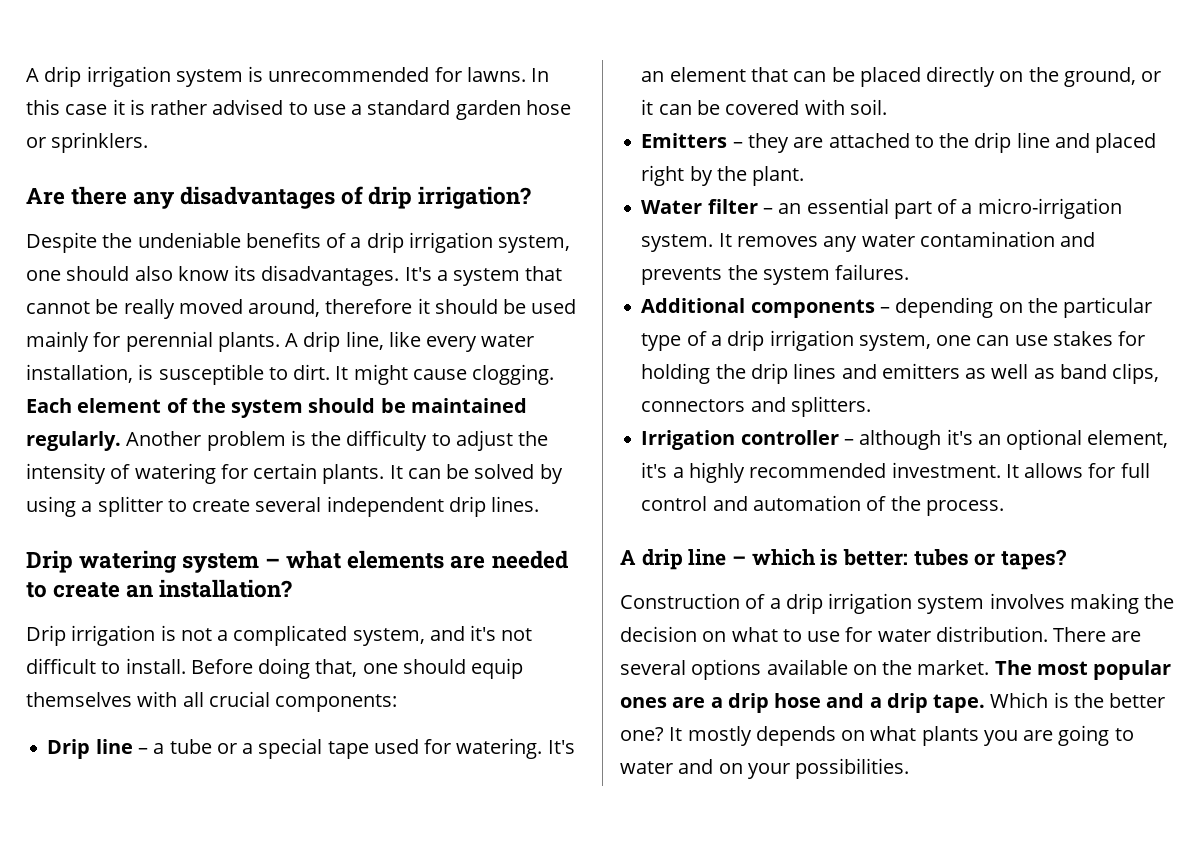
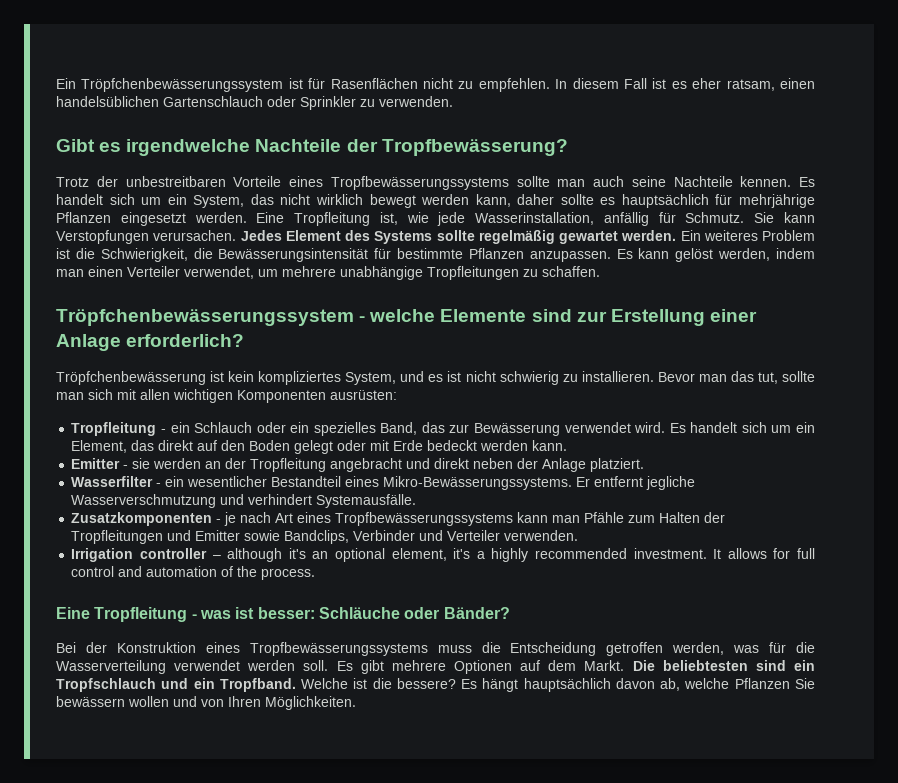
- A drip irrigation system is unrecommended for lawns. In this case it is rather advised to use a standard garden hose or sprinklers.
- Are there any disadvantages of drip irrigation?
- Despite the undeniable benefits of a drip irrigation system, one should also know its disadvantages. It's a system that cannot be really moved around, therefore it should be used mainly for perennial plants. A drip line, like every water installation, is susceptible to dirt. It might cause clogging. Each element of the system should be maintained regularly. Another problem is the difficulty to adjust the intensity of watering for certain plants. It can be solved by using a splitter to create several independent drip lines.
- Drip watering system – what elements are needed to create an installation?
- Drip irrigation is not a complicated system, and it's not difficult to install. Before doing that, one should equip themselves with all crucial components:
- Drip line – a tube or a special tape used for watering. It's an element that can be placed directly on the ground, or it can be covered with soil.
- Emitters – they are attached to the drip line and placed right by the plant.
- Water filter – an essential part of a micro-irrigation system. It removes any water contamination and prevents the system failures.
- Additional components – depending on the particular type of a drip irrigation system, one can use stakes for holding the drip lines and emitters as well as band clips, connectors and splitters.
+ Ein Tröpfchenbewässerungssystem ist für Rasenflächen nicht zu empfehlen. In diesem Fall ist es eher ratsam, einen handelsüblichen Gartenschlauch oder Sprinkler zu verwenden.
+ Gibt es irgendwelche Nachteile der Tropfbewässerung?
+ Trotz der unbestreitbaren Vorteile eines Tropfbewässerungssystems sollte man auch seine Nachteile kennen. Es handelt sich um ein System, das nicht wirklich bewegt werden kann, daher sollte es hauptsächlich für mehrjährige Pflanzen eingesetzt werden. Eine Tropfleitung ist, wie jede Wasserinstallation, anfällig für Schmutz. Sie kann Verstopfungen verursachen. Jedes Element des Systems sollte regelmäßig gewartet werden. Ein weiteres Problem ist die Schwierigkeit, die Bewässerungsintensität für bestimmte Pflanzen anzupassen. Es kann gelöst werden, indem man einen Verteiler verwendet, um mehrere unabhängige Tropfleitungen zu schaffen.
+ Tröpfchenbewässerungssystem - welche Elemente sind zur Erstellung einer Anlage erforderlich?
+ Tröpfchenbewässerung ist kein kompliziertes System, und es ist nicht schwierig zu installieren. Bevor man das tut, sollte man sich mit allen wichtigen Komponenten ausrüsten:
+ Tropfleitung - ein Schlauch oder ein spezielles Band, das zur Bewässerung verwendet wird. Es handelt sich um ein Element, das direkt auf den Boden gelegt oder mit Erde bedeckt werden kann.
+ Emitter - sie werden an der Tropfleitung angebracht und direkt neben der Anlage platziert.
+ Wasserfilter - ein wesentlicher Bestandteil eines Mikro-Bewässerungssystems. Er entfernt jegliche Wasserverschmutzung und verhindert Systemausfälle.
+ Zusatzkomponenten - je nach Art eines Tropfbewässerungssystems kann man Pfähle zum Halten der Tropfleitungen und Emitter sowie Bandclips, Verbinder und Verteiler verwenden.
- A drip line – which is better: tubes or tapes?
- Construction of a drip irrigation system involves making the decision on what to use for water distribution. There are several options available on the market. The most popular ones are a drip hose and a drip tape. Which is the better one? It mostly depends on what plants you are going to water and on your possibilities.
+ Eine Tropfleitung - was ist besser: Schläuche oder Bänder?
+ Bei der Konstruktion eines Tropfbewässerungssystems muss die Entscheidung getroffen werden, was für die Wasserverteilung verwendet werden soll. Es gibt mehrere Optionen auf dem Markt. Die beliebtesten sind ein Tropfschlauch und ein Tropfband. Welche ist die bessere? Es hängt hauptsächlich davon ab, welche Pflanzen Sie bewässern wollen und von Ihren Möglichkeiten.

